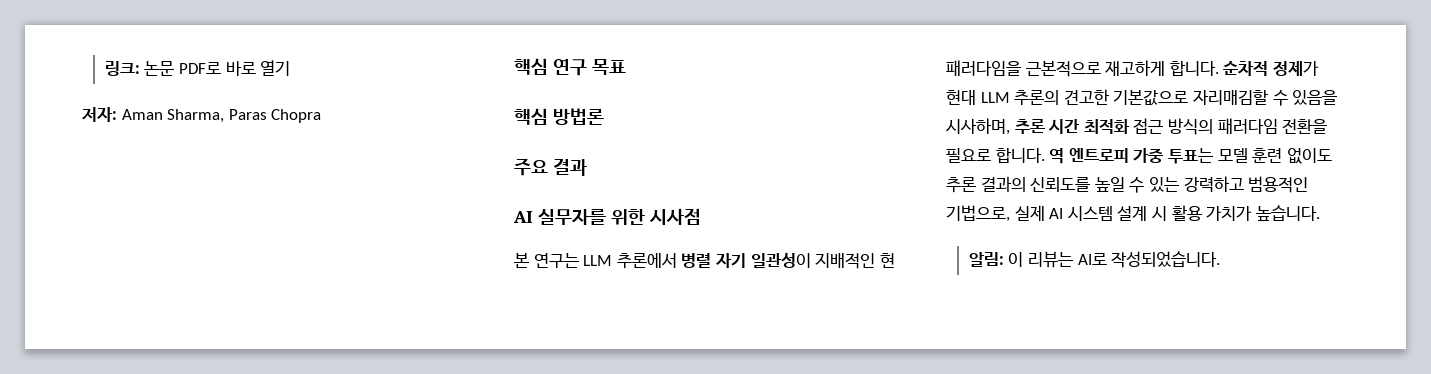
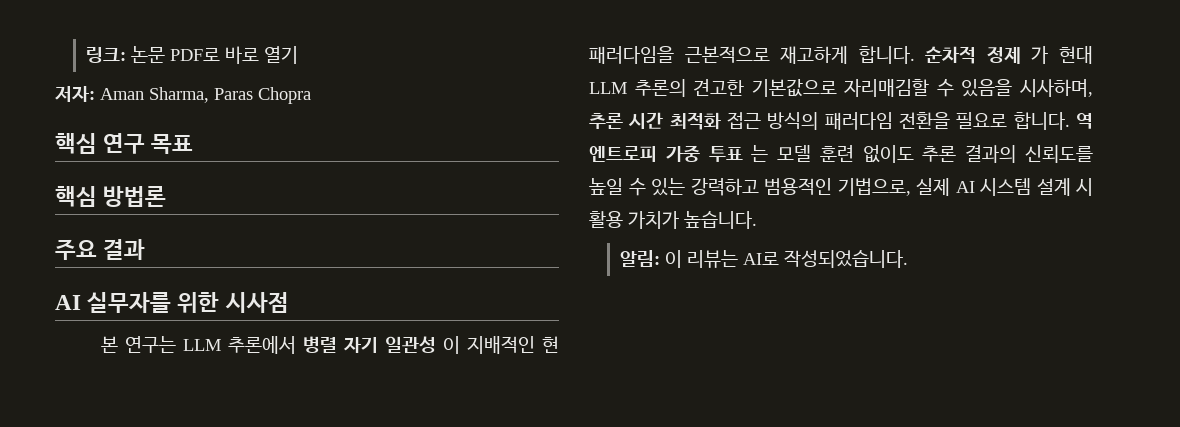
- 본 연구는 LLM 추론에서 병렬 자기 일관성이 지배적인 현 패러다임을 근본적으로 재고하게 합니다.
+ 본 연구는 LLM 추론에서 병렬 자기 일관성 이 지배적인 현 패러다임을 근본적으로 재고하게 합니다.
- 순차적 정제가 현대 LLM 추론의 견고한 기본값으로 자리매김할 수 있음을 시사하며, 추론 시간 최적화 접근 방식의 패러다임 전환을 필요로 합니다.
+ 순차적 정제 가 현대 LLM 추론의 견고한 기본값으로 자리매김할 수 있음을 시사하며, 추론 시간 최적화 접근 방식의 패러다임 전환을 필요로 합니다.
- 역 엔트로피 가중 투표는 모델 훈련 없이도 추론 결과의 신뢰도를 높일 수 있는 강력하고 범용적인 기법으로, 실제 AI 시스템 설계 시 활용 가치가 높습니다.
+ 역 엔트로피 가중 투표 는 모델 훈련 없이도 추론 결과의 신뢰도를 높일 수 있는 강력하고 범용적인 기법으로, 실제 AI 시스템 설계 시 활용 가치가 높습니다.

